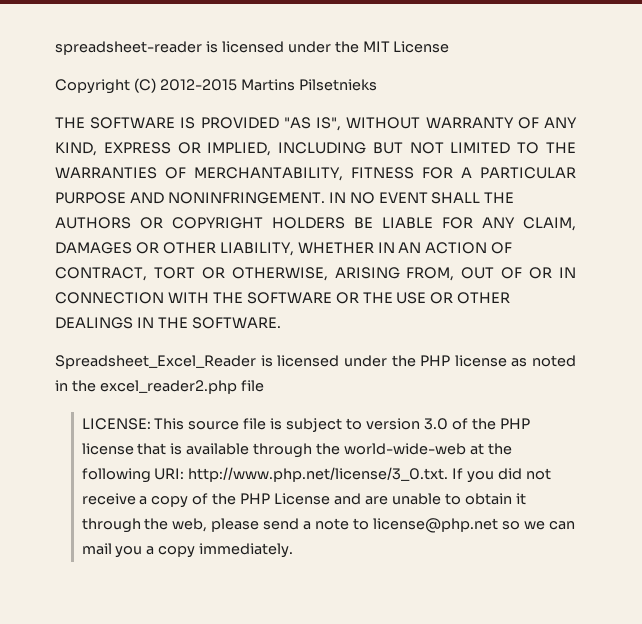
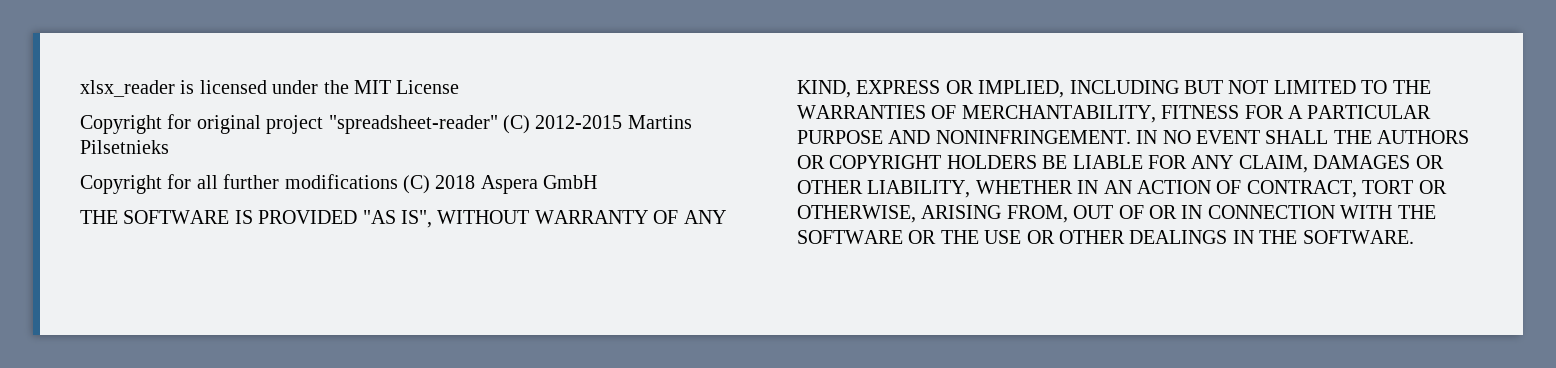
- spreadsheet-reader is licensed under the MIT License
+ xlsx_reader is licensed under the MIT License
- Copyright (C) 2012-2015 Martins Pilsetnieks
+ Copyright for original project "spreadsheet-reader" (C) 2012-2015 Martins Pilsetnieks
+ Copyright for all further modifications (C) 2018 Aspera GmbH
- Spreadsheet_Excel_Reader is licensed under the PHP license as noted in the excel_reader2.php file
- LICENSE: This source file is subject to version 3.0 of the PHP license that is available through the world-wide-web at the following URI: http://www.php.net/license/3_0.txt. If you did not receive a copy of the PHP License and are unable to obtain it through the web, please send a note to license@php.net so we can mail you a copy immediately.

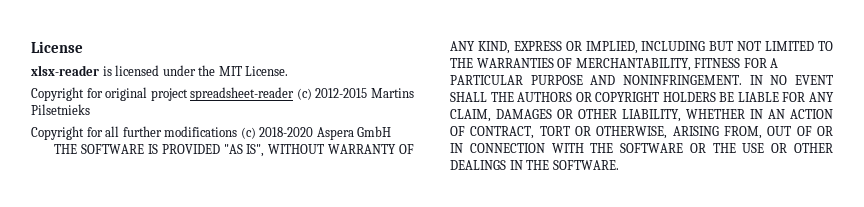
- xlsx_reader is licensed under the MIT License
+ License
+ xlsx-reader is licensed under the MIT License.
- Copyright for original project "spreadsheet-reader" (C) 2012-2015 Martins Pilsetnieks
+ Copyright for original project spreadsheet-reader (c) 2012-2015 Martins Pilsetnieks
- Copyright for all further modifications (C) 2018 Aspera GmbH
+ Copyright for all further modifications (c) 2018-2020 Aspera GmbH

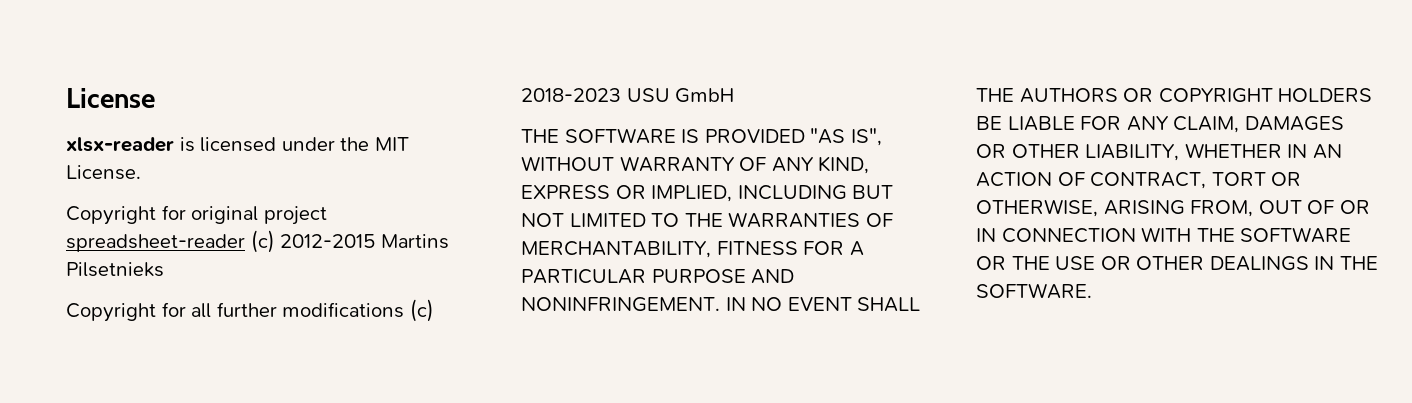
- Copyright for all further modifications (c) 2018-2020 Aspera GmbH
+ Copyright for all further modifications (c) 2018-2023 USU GmbH

